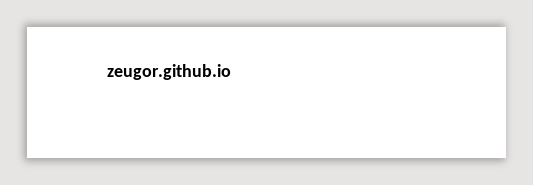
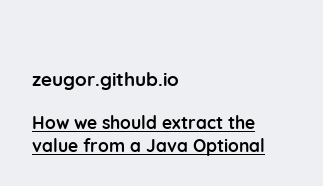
+ How we should extract the value from a Java Optional

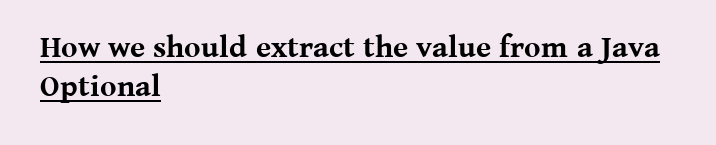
- zeugor.github.io

